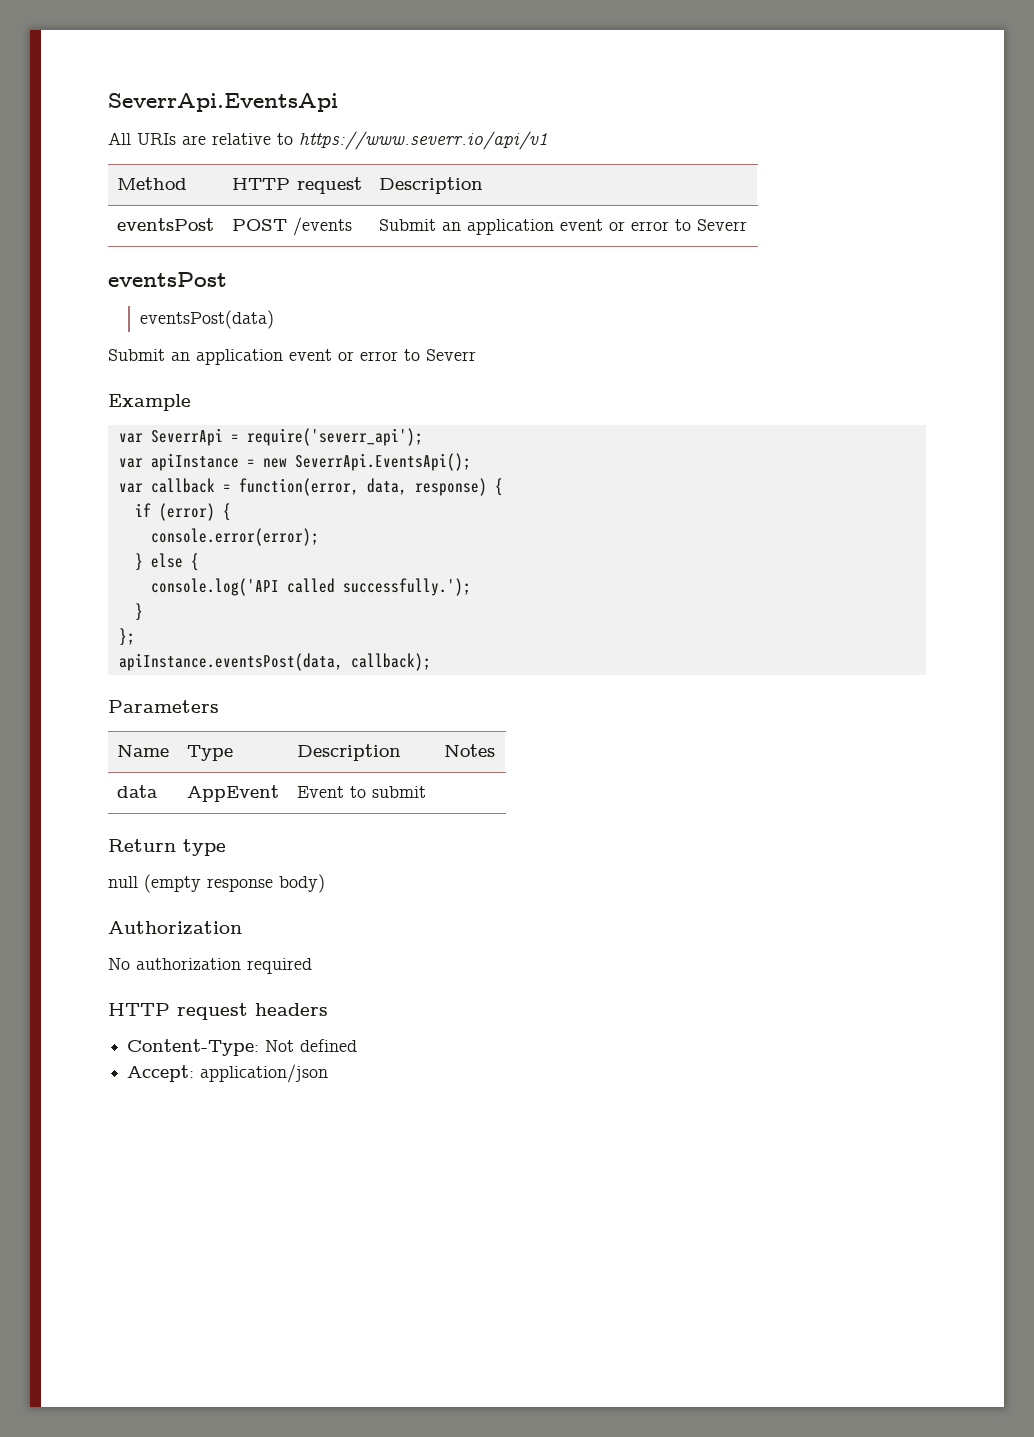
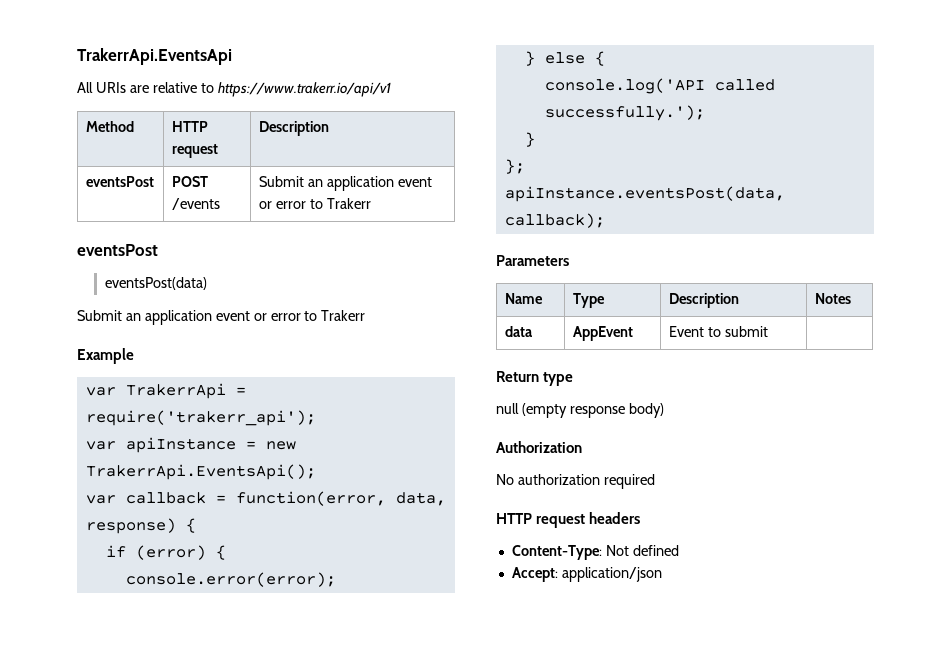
- SeverrApi.EventsApi
+ TrakerrApi.EventsApi
- All URIs are relative to https://www.severr.io/api/v1
+ All URIs are relative to https://www.trakerr.io/api/v1
- eventsPost | POST /events | Submit an application event or error to Severr
+ eventsPost | POST /events | Submit an application event or error to Trakerr
  eventsPost(data)
- Submit an application event or error to Severr
+ Submit an application event or error to Trakerr
- var SeverrApi = require('severr_api');
+ var TrakerrApi = require('trakerr_api');
- var apiInstance = new SeverrApi.EventsApi();
+ var apiInstance = new TrakerrApi.EventsApi();

